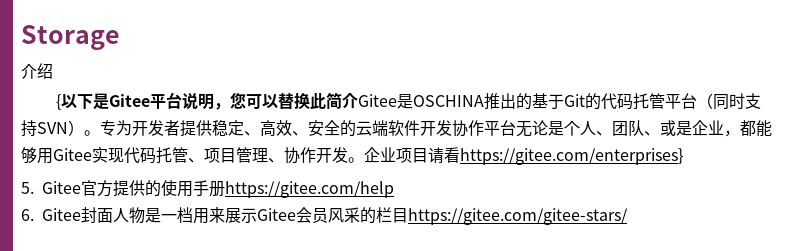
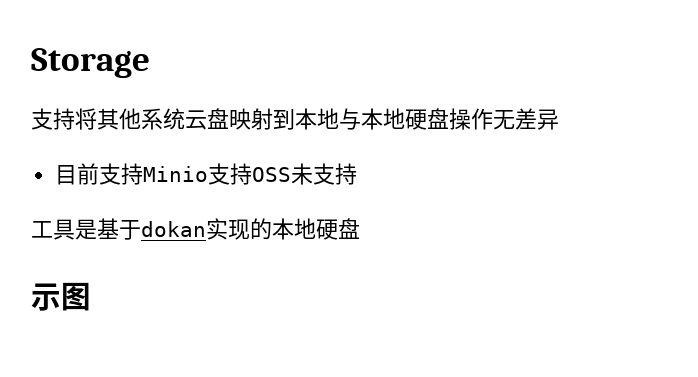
- 介绍
- {以下是Gitee平台说明，您可以替换此简介Gitee是OSCHINA推出的基于Git的代码托管平台（同时支持SVN）。专为开发者提供稳定、高效、安全的云端软件开发协作平台无论是个人、团队、或是企业，都能够用Gitee实现代码托管、项目管理、协作开发。企业项目请看https://gitee.com/enterprises}
- 5. Gitee官方提供的使用手册https://gitee.com/help
- 6. Gitee封面人物是一档用来展示Gitee会员风采的栏目https://gitee.com/gitee-stars/
+ 支持将其他系统云盘映射到本地与本地硬盘操作无差异
+ 目前支持Minio支持OSS未支持
+ 工具是基于dokan实现的本地硬盘
+ 示图

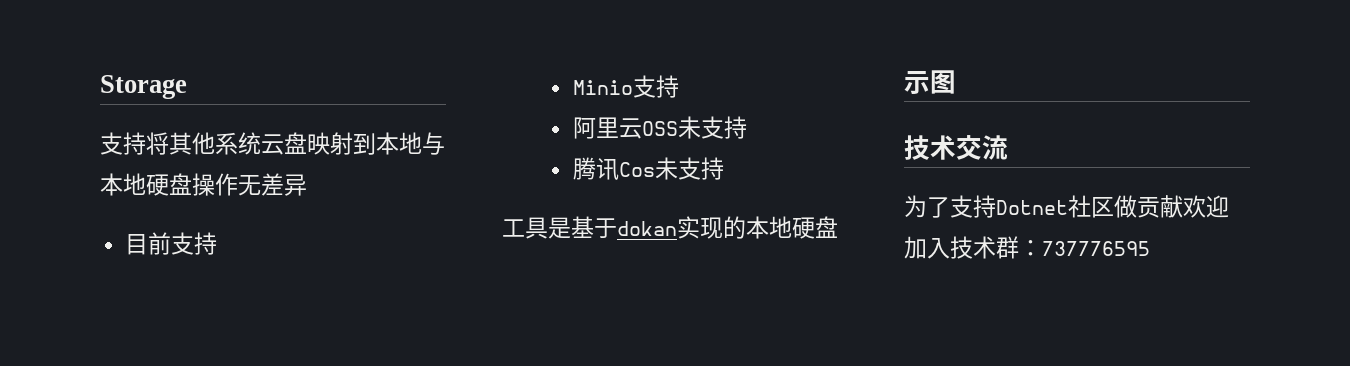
- 目前支持Minio支持OSS未支持
+ 目前支持
+ Minio支持
+ 阿里云OSS未支持
+ 腾讯Cos未支持
+ 技术交流
+ 为了支持Dotnet社区做贡献欢迎加入技术群：737776595

